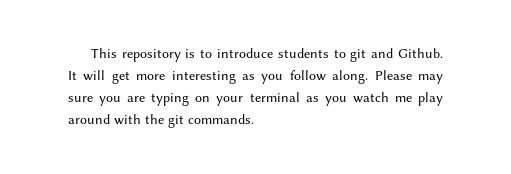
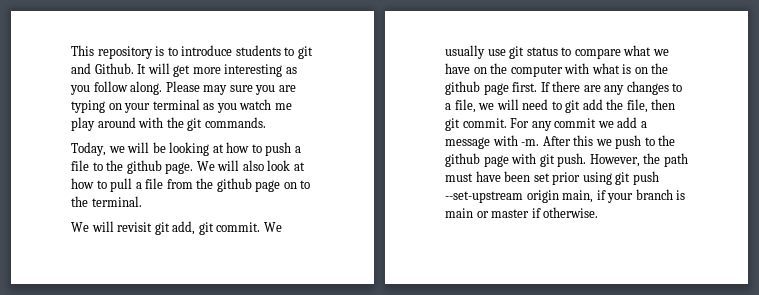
+ Today, we will be looking at how to push a file to the github page. We will also look at how to pull a file from the github page on to the terminal.
+ We will revisit git add, git commit. We usually use git status to compare what we have on the computer with what is on the github page first. If there are any changes to a file, we will need to git add the file, then git commit. For any commit we add a message with -m. After this we push to the github page with git push. However, the path must have been set prior using git push --set-upstream origin main, if your branch is main or master if otherwise.

